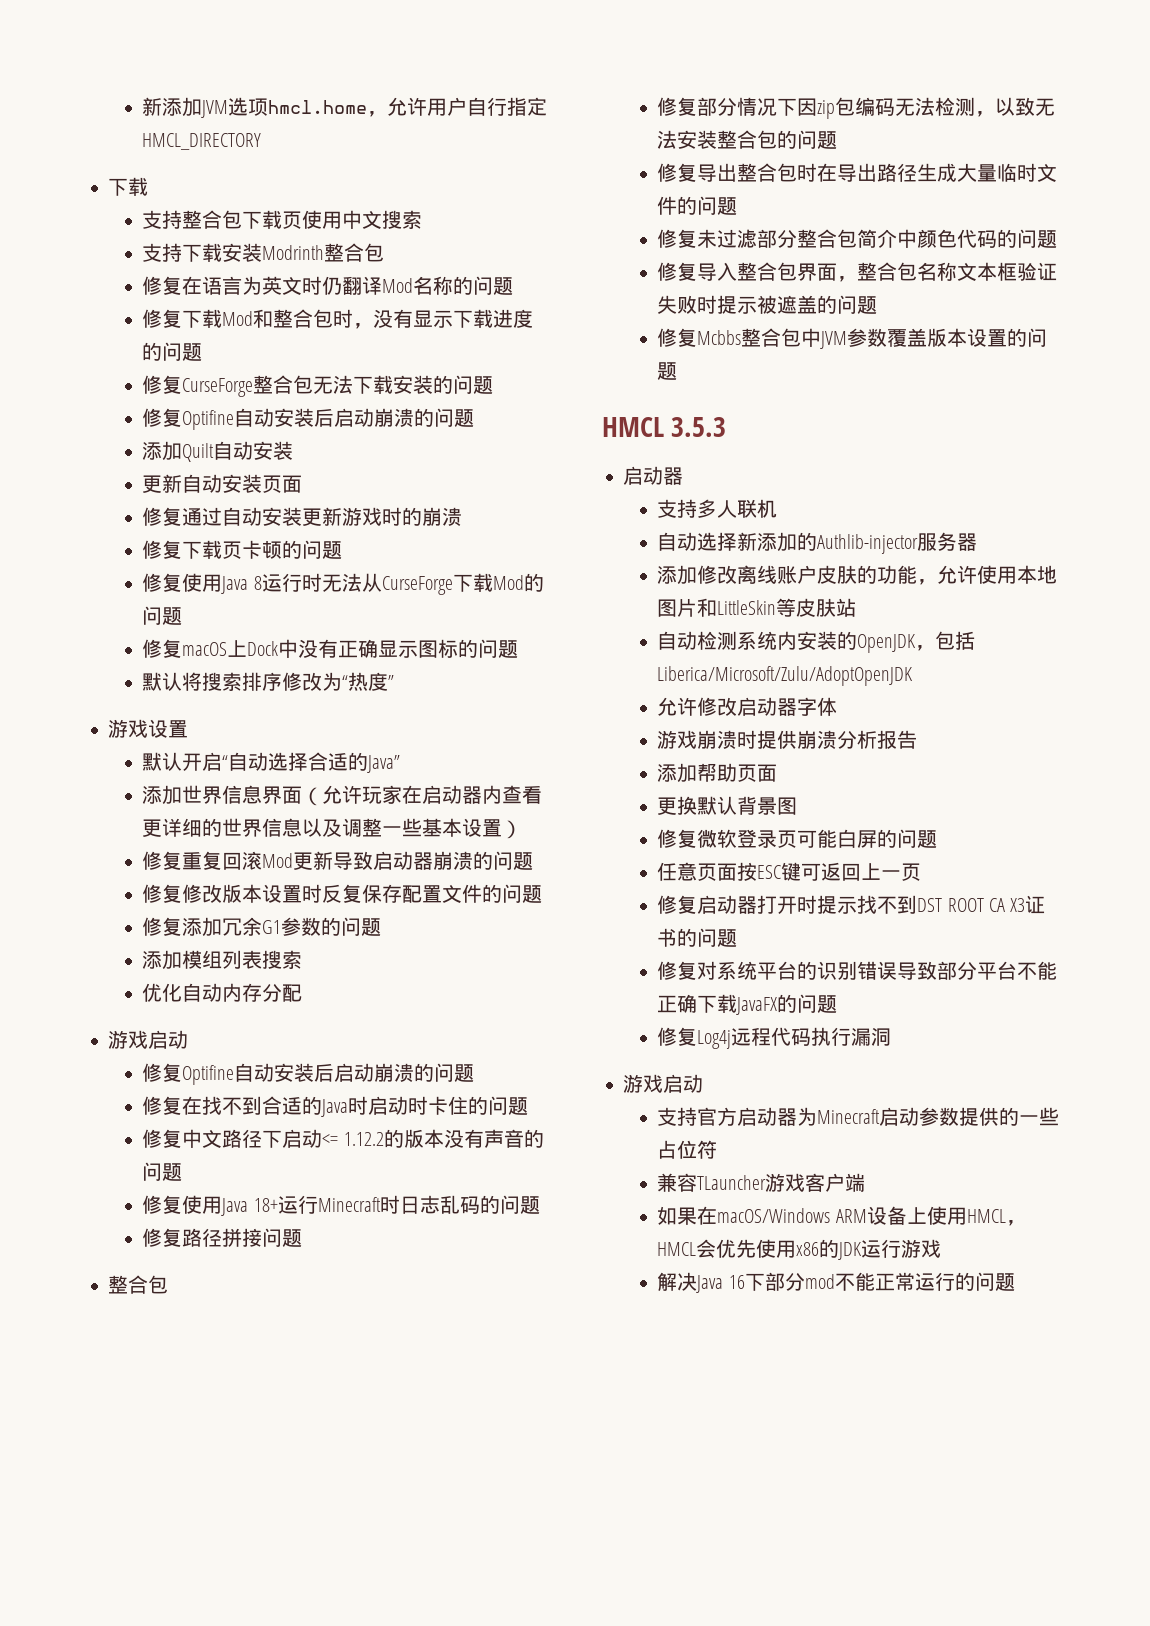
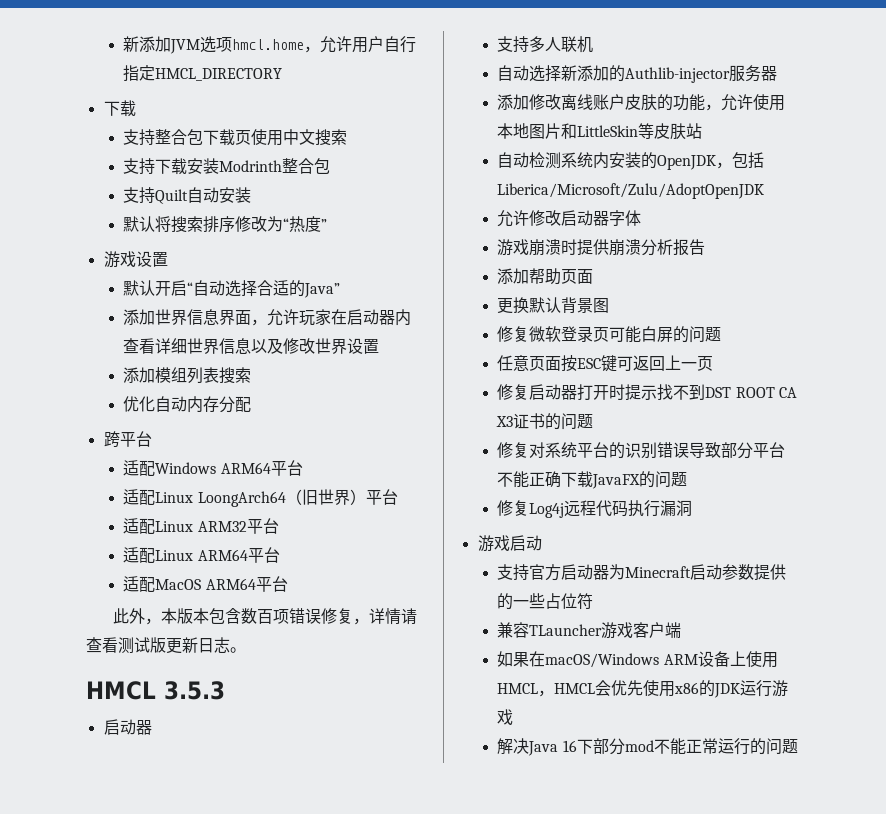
- 修复在语言为英文时仍翻译Mod名称的问题
- 修复下载Mod和整合包时，没有显示下载进度的问题
- 修复CurseForge整合包无法下载安装的问题
- 修复Optifine自动安装后启动崩溃的问题
- 添加Quilt自动安装
- 更新自动安装页面
- 修复通过自动安装更新游戏时的崩溃
- 修复下载页卡顿的问题
- 修复使用Java 8运行时无法从CurseForge下载Mod的问题
- 修复macOS上Dock中没有正确显示图标的问题
+ 支持Quilt自动安装
- 添加世界信息界面（允许玩家在启动器内查看更详细的世界信息以及调整一些基本设置）
- 修复重复回滚Mod更新导致启动器崩溃的问题
- 修复修改版本设置时反复保存配置文件的问题
- 修复添加冗余G1参数的问题
+ 添加世界信息界面，允许玩家在启动器内查看详细世界信息以及修改世界设置
  优化自动内存分配
- 游戏启动
- 修复Optifine自动安装后启动崩溃的问题
- 修复在找不到合适的Java时启动时卡住的问题
- 修复中文路径下启动<= 1.12.2的版本没有声音的问题
- 修复使用Java 18+运行Minecraft时日志乱码的问题
- 修复路径拼接问题
- 整合包
- 修复部分情况下因zip包编码无法检测，以致无法安装整合包的问题
- 修复导出整合包时在导出路径生成大量临时文件的问题
- 修复未过滤部分整合包简介中颜色代码的问题
- 修复导入整合包界面，整合包名称文本框验证失败时提示被遮盖的问题
- 修复Mcbbs整合包中JVM参数覆盖版本设置的问题
+ 跨平台
+ 适配Windows ARM64平台
+ 适配Linux LoongArch64（旧世界）平台
+ 适配Linux ARM32平台
+ 适配Linux ARM64平台
+ 适配MacOS ARM64平台
+ 此外，本版本包含数百项错误修复，详情请查看测试版更新日志。

